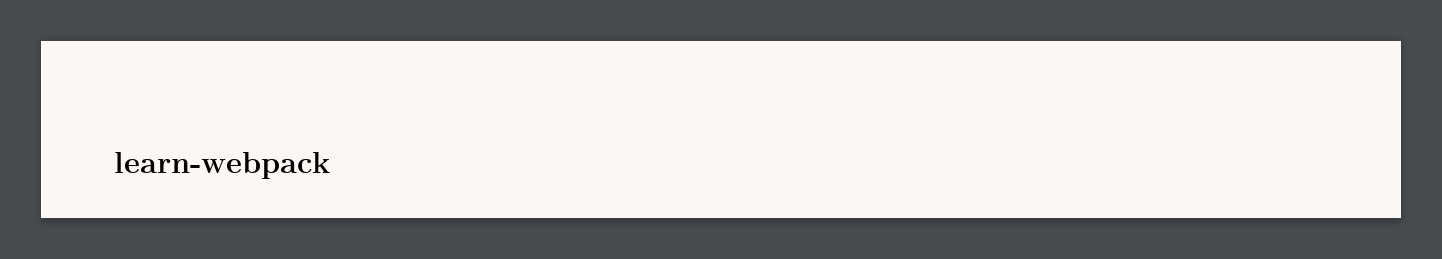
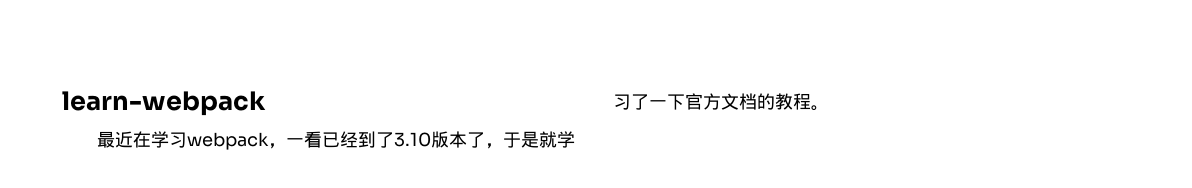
+ 最近在学习webpack，一看已经到了3.10版本了，于是就学习了一下官方文档的教程。

